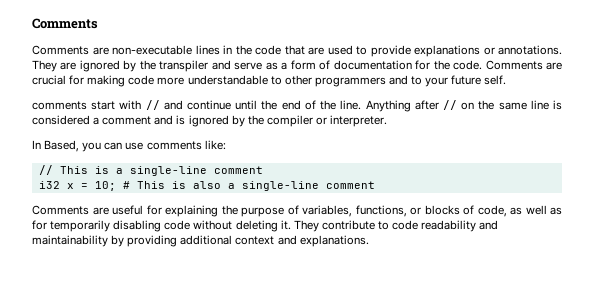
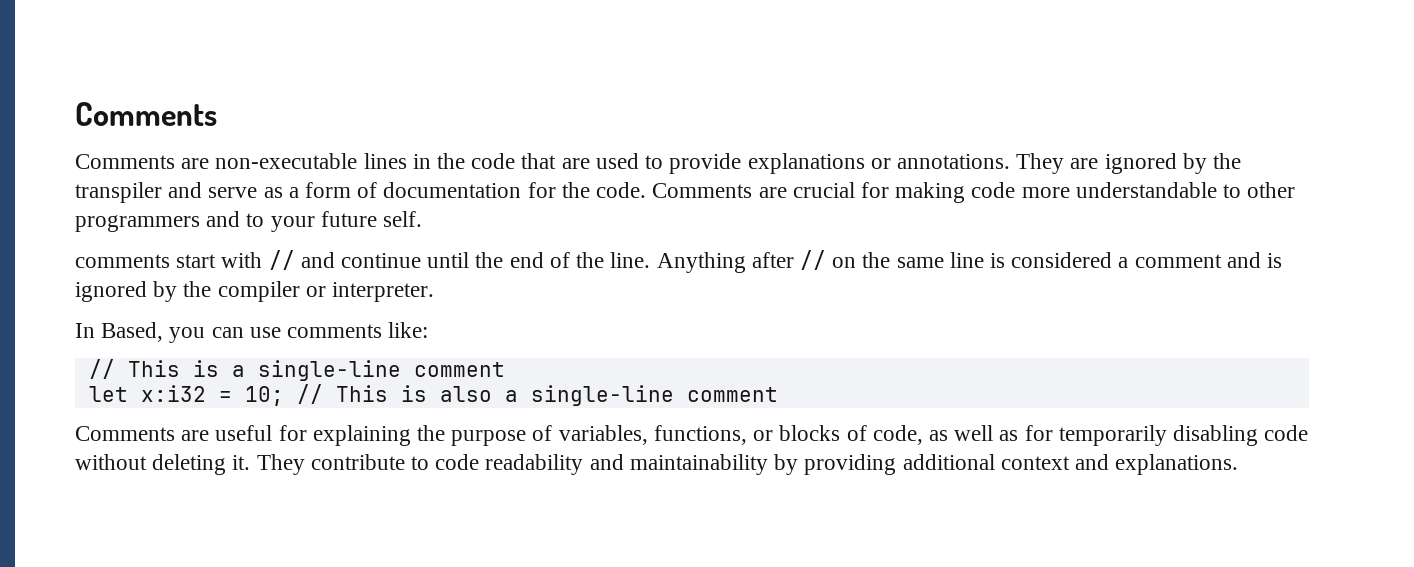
- i32 x = 10; # This is also a single-line comment
+ let x:i32 = 10; // This is also a single-line comment

